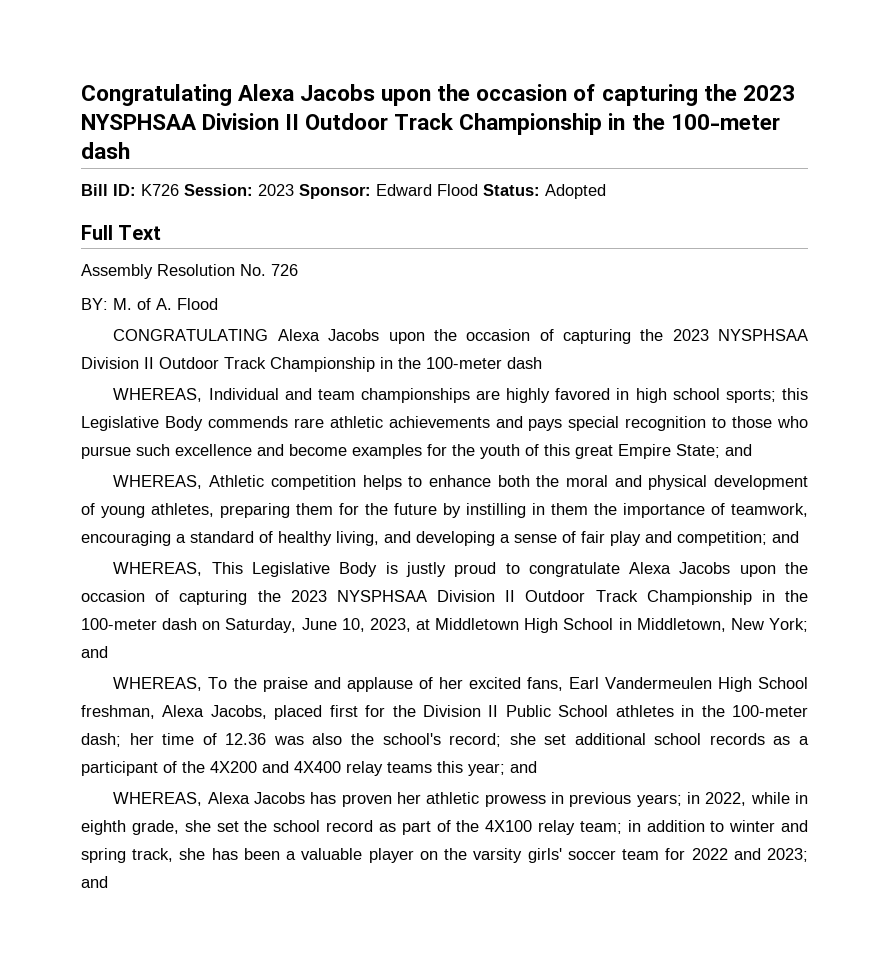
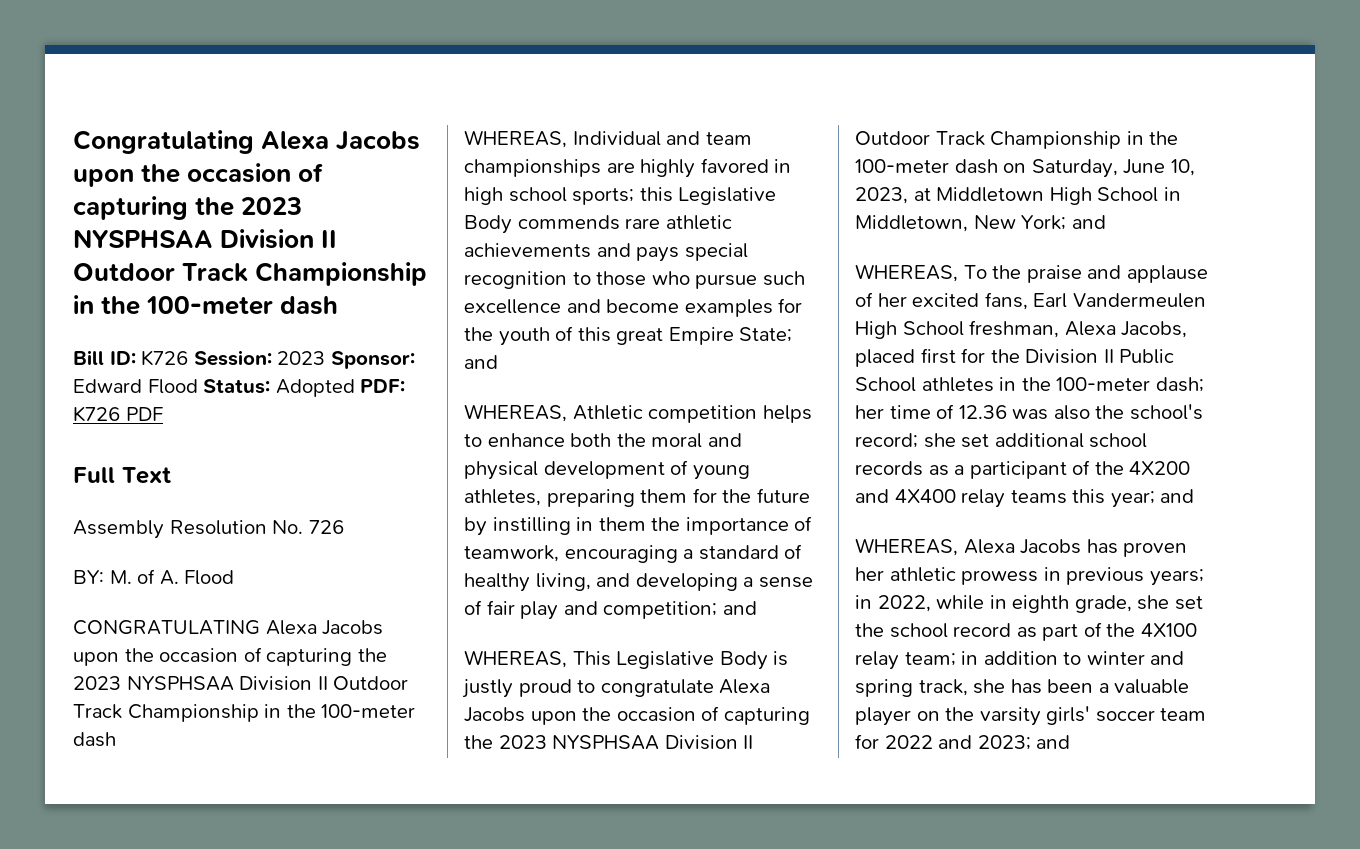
- Bill ID: K726 Session: 2023 Sponsor: Edward Flood Status: Adopted
+ Bill ID: K726 Session: 2023 Sponsor: Edward Flood Status: Adopted PDF: K726 PDF

